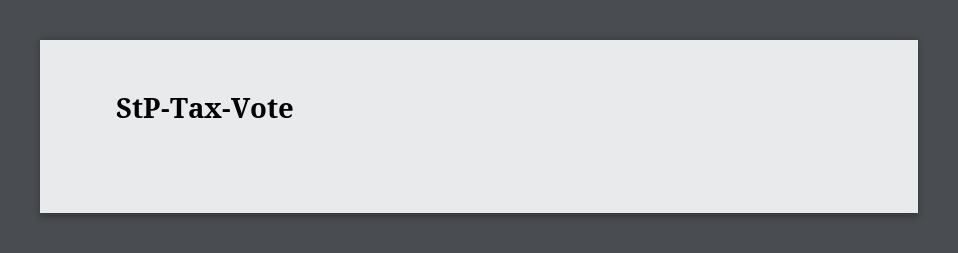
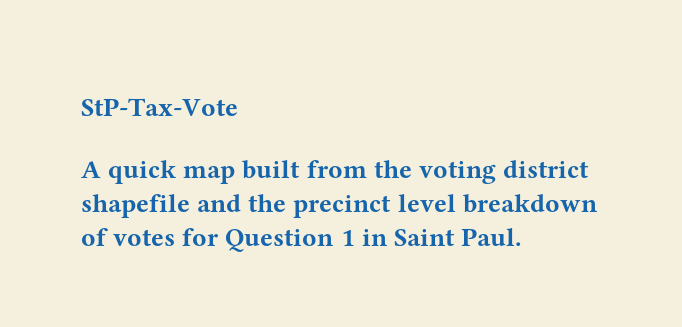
+ A quick map built from the voting district shapefile and the precinct level breakdown of votes for Question 1 in Saint Paul.

